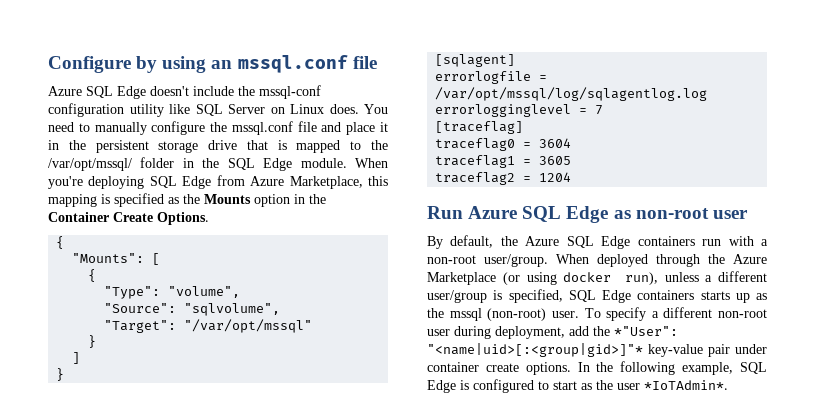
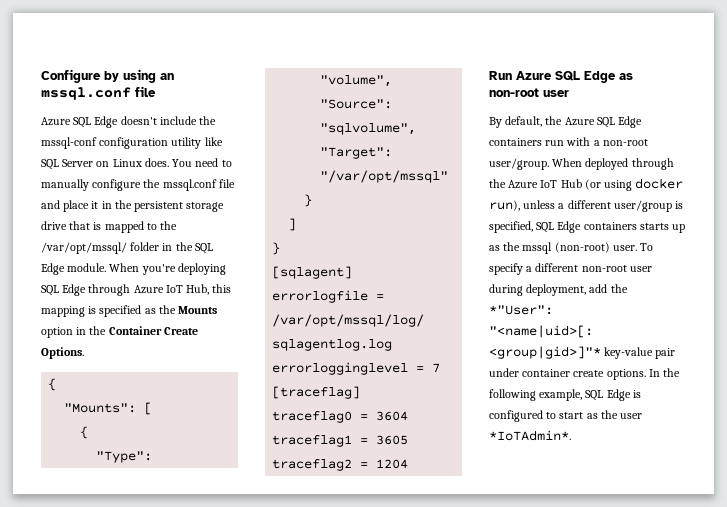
- When you're deploying SQL Edge from Azure Marketplace, this mapping is specified as the Mounts option in the Container Create Options.
+ When you're deploying SQL Edge through Azure IoT Hub, this mapping is specified as the Mounts option in the Container Create Options.
- When deployed through the Azure Marketplace (or using docker run), unless a different user/group is specified, SQL Edge containers starts up as the mssql (non-root) user.
+ When deployed through the Azure IoT Hub (or using docker run), unless a different user/group is specified, SQL Edge containers starts up as the mssql (non-root) user.

